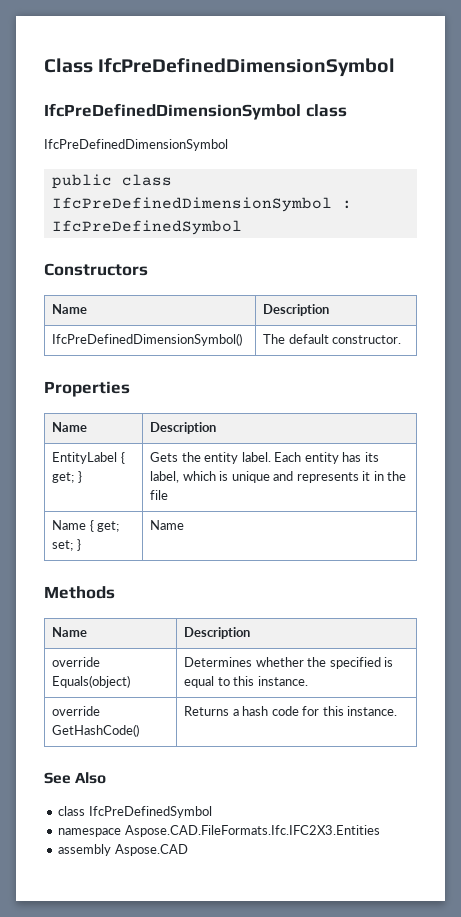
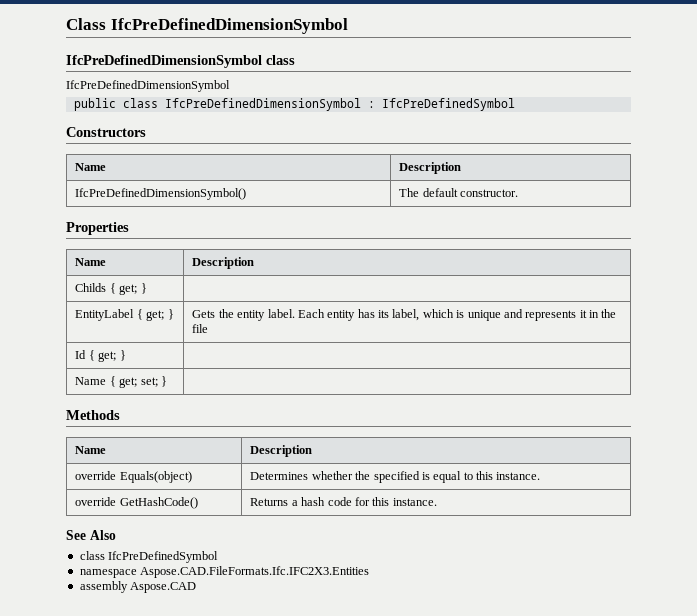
+ Childs { get; } |
+ Id { get; } |
- Name { get; set; } | Name
+ Name { get; set; } |

